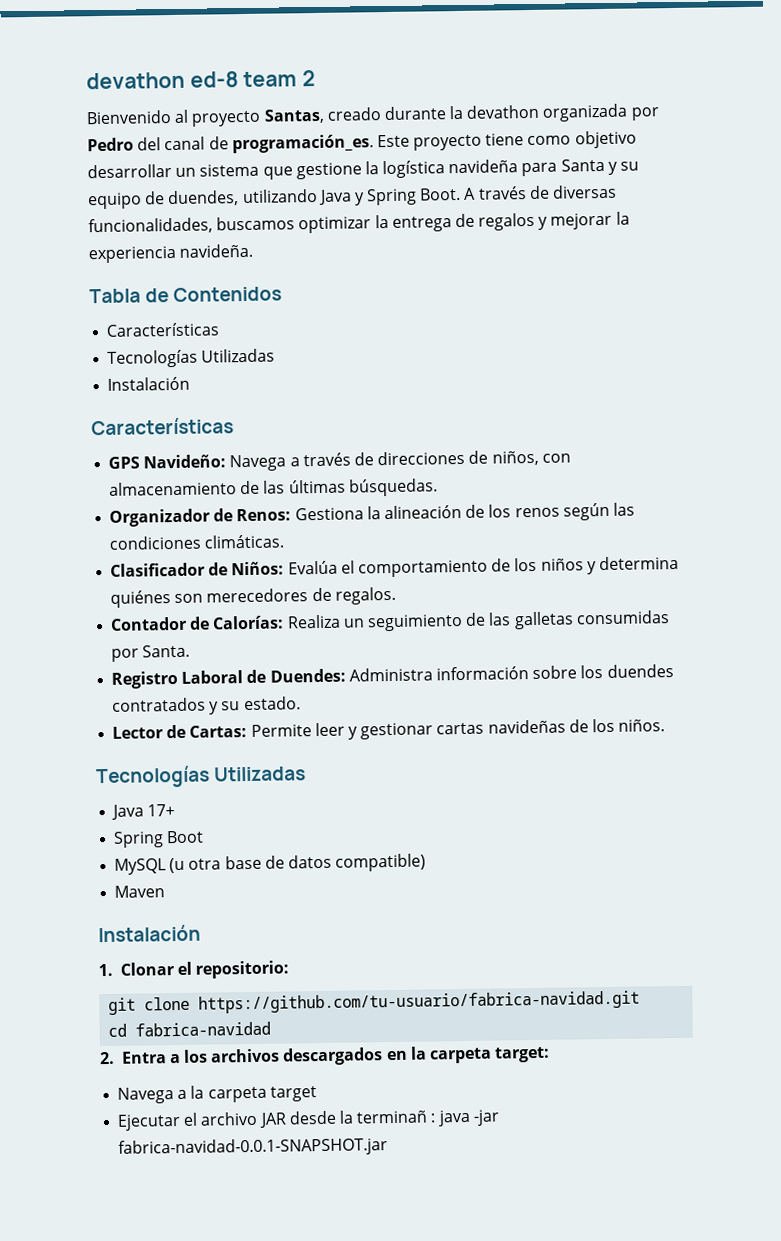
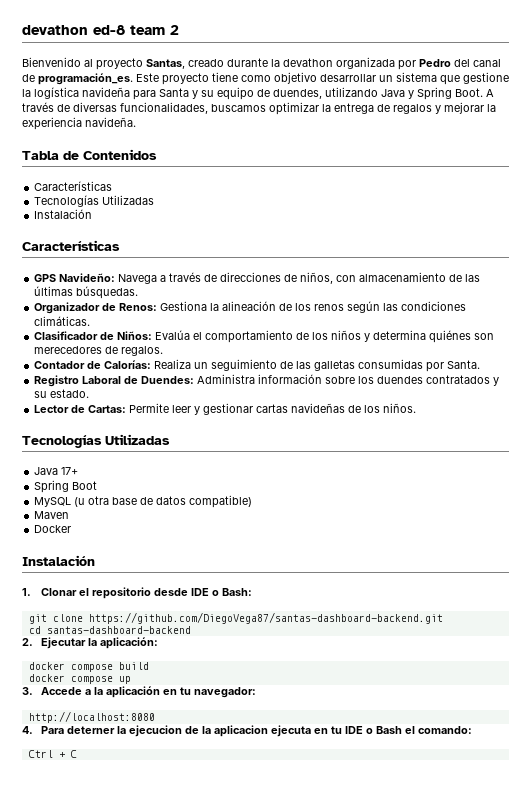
+ Docker
- 1. Clonar el repositorio:
+ 1. Clonar el repositorio desde IDE o Bash:
- git clone https://github.com/tu-usuario/fabrica-navidad.git
+ git clone https://github.com/DiegoVega87/santas-dashboard-backend.git
- cd fabrica-navidad
+ cd santas-dashboard-backend
- 2. Entra a los archivos descargados en la carpeta target:
- Navega a la carpeta target
- Ejecutar el archivo JAR desde la terminañ : java -jar fabrica-navidad-0.0.1-SNAPSHOT.jar
+ 2. Ejecutar la aplicación:
+ docker compose build
+ docker compose up
+ 3. Accede a la aplicación en tu navegador:
+ http://localhost:8080
+ 4. Para deterner la ejecucion de la aplicacion ejecuta en tu IDE o Bash el comando:
+ Ctrl + C

